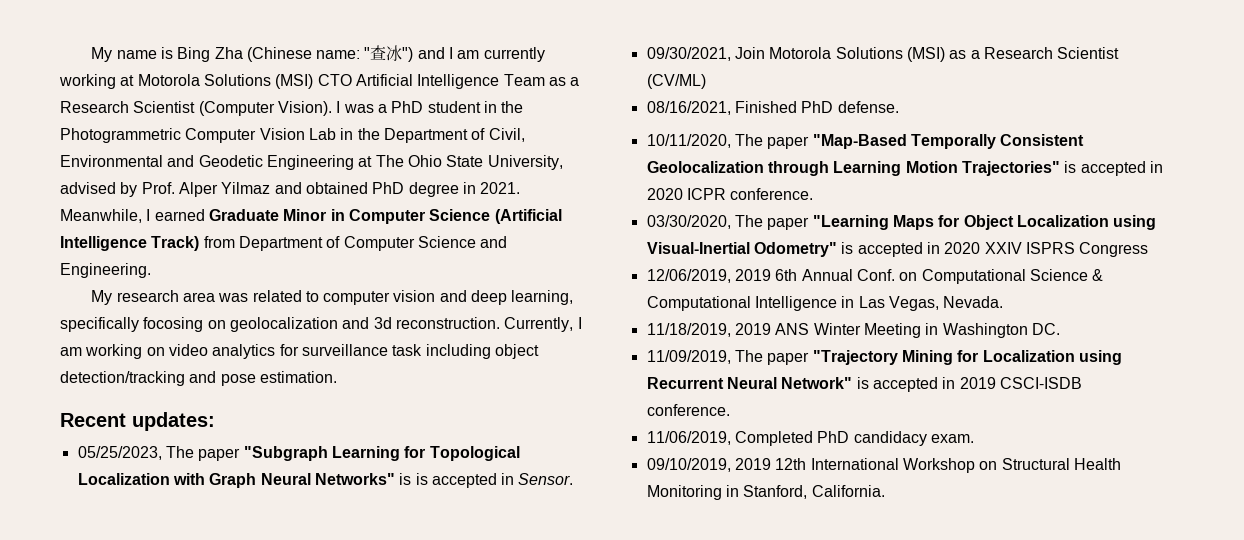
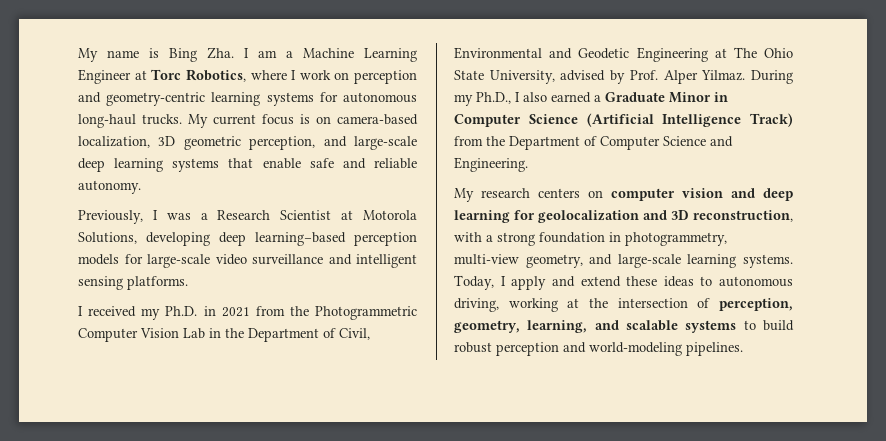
- My name is Bing Zha (Chinese name: "查冰") and I am currently working at Motorola Solutions (MSI) CTO Artificial Intelligence Team as a Research Scientist (Computer Vision). I was a PhD student in the Photogrammetric Computer Vision Lab in the Department of Civil, Environmental and Geodetic Engineering at The Ohio State University, advised by Prof. Alper Yilmaz and obtained PhD degree in 2021. Meanwhile, I earned Graduate Minor in Computer Science (Artificial Intelligence Track) from Department of Computer Science and Engineering.
+ My name is Bing Zha. I am a Machine Learning Engineer at Torc Robotics, where I work on perception and geometry-centric learning systems for autonomous long-haul trucks. My current focus is on camera-based localization, 3D geometric perception, and large-scale deep learning systems that enable safe and reliable autonomy.
+ Previously, I was a Research Scientist at Motorola Solutions, developing deep learning–based perception models for large-scale video surveillance and intelligent sensing platforms.
+ I received my Ph.D. in 2021 from the Photogrammetric Computer Vision Lab in the Department of Civil, Environmental and Geodetic Engineering at The Ohio State University, advised by Prof. Alper Yilmaz. During my Ph.D., I also earned a Graduate Minor in Computer Science (Artificial Intelligence Track) from the Department of Computer Science and Engineering.
- My research area was related to computer vision and deep learning, specifically focosing on geolocalization and 3d reconstruction. Currently, I am working on video analytics for surveillance task including object detection/tracking and pose estimation.
- Recent updates:
- 05/25/2023, The paper "Subgraph Learning for Topological Localization with Graph Neural Networks" is is accepted in Sensor.
- 09/30/2021, Join Motorola Solutions (MSI) as a Research Scientist (CV/ML)
- 08/16/2021, Finished PhD defense.
- 10/11/2020, The paper "Map-Based Temporally Consistent Geolocalization through Learning Motion Trajectories" is accepted in 2020 ICPR conference.
- 03/30/2020, The paper "Learning Maps for Object Localization using Visual-Inertial Odometry" is accepted in 2020 XXIV ISPRS Congress
- 12/06/2019, 2019 6th Annual Conf. on Computational Science & Computational Intelligence in Las Vegas, Nevada.
- 11/18/2019, 2019 ANS Winter Meeting in Washington DC.
- 11/09/2019, The paper "Trajectory Mining for Localization using Recurrent Neural Network" is accepted in 2019 CSCI-ISDB conference.
- 11/06/2019, Completed PhD candidacy exam.
- 09/10/2019, 2019 12th International Workshop on Structural Health Monitoring in Stanford, California.
+ My research centers on computer vision and deep learning for geolocalization and 3D reconstruction, with a strong foundation in photogrammetry, multi-view geometry, and large-scale learning systems. Today, I apply and extend these ideas to autonomous driving, working at the intersection of perception, geometry, learning, and scalable systems to build robust perception and world-modeling pipelines.

